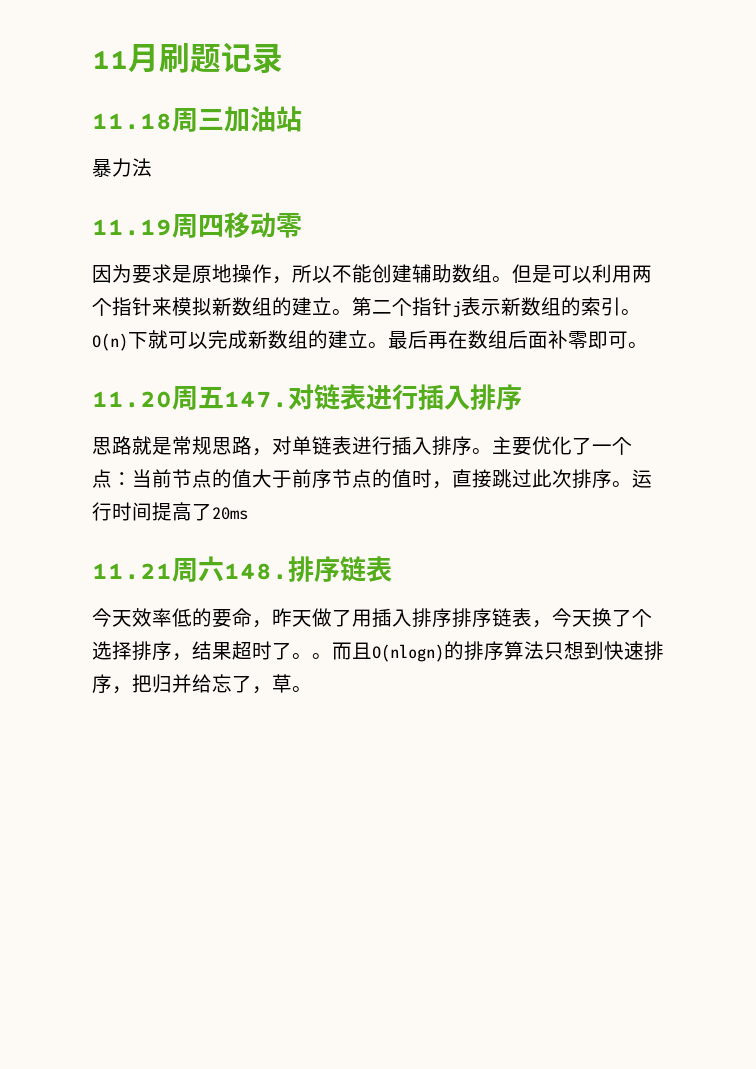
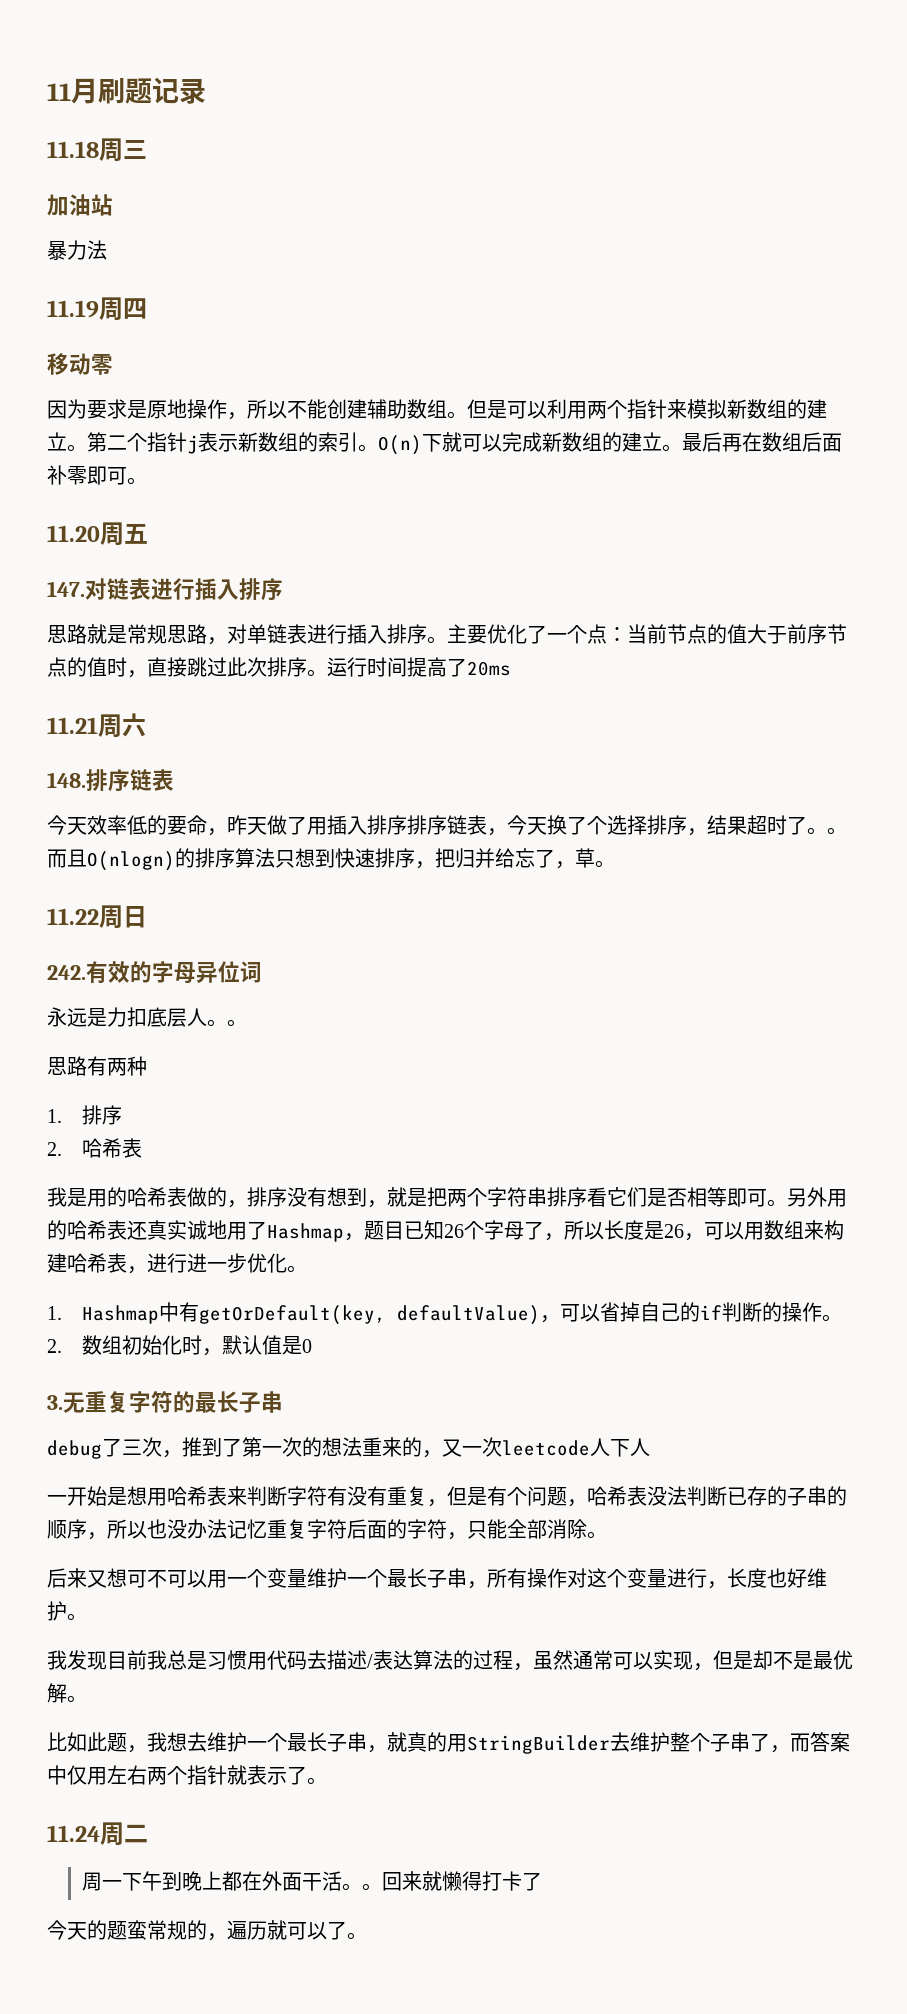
- 11.18周三加油站
+ 11.18周三
+ 加油站
- 11.19周四移动零
+ 11.19周四
+ 移动零
- 11.20周五147.对链表进行插入排序
+ 11.20周五
+ 147.对链表进行插入排序
- 11.21周六148.排序链表
+ 11.21周六
+ 148.排序链表
+ 11.22周日
+ 242.有效的字母异位词
+ 永远是力扣底层人。。
+ 思路有两种
+ 1.排序
+ 2.哈希表
+ 我是用的哈希表做的，排序没有想到，就是把两个字符串排序看它们是否相等即可。另外用的哈希表还真实诚地用了Hashmap，题目已知26个字母了，所以长度是26，可以用数组来构建哈希表，进行进一步优化。
+ 1. Hashmap中有getOrDefault(key, defaultValue)，可以省掉自己的if判断的操作。
+ 2.数组初始化时，默认值是0
+ 3.无重复字符的最长子串
+ debug了三次，推到了第一次的想法重来的，又一次leetcode人下人
+ 一开始是想用哈希表来判断字符有没有重复，但是有个问题，哈希表没法判断已存的子串的顺序，所以也没办法记忆重复字符后面的字符，只能全部消除。
+ 后来又想可不可以用一个变量维护一个最长子串，所有操作对这个变量进行，长度也好维护。
+ 我发现目前我总是习惯用代码去描述/表达算法的过程，虽然通常可以实现，但是却不是最优解。
+ 比如此题，我想去维护一个最长子串，就真的用StringBuilder去维护整个子串了，而答案中仅用左右两个指针就表示了。
+ 11.24周二
+ 周一下午到晚上都在外面干活。。回来就懒得打卡了
+ 今天的题蛮常规的，遍历就可以了。

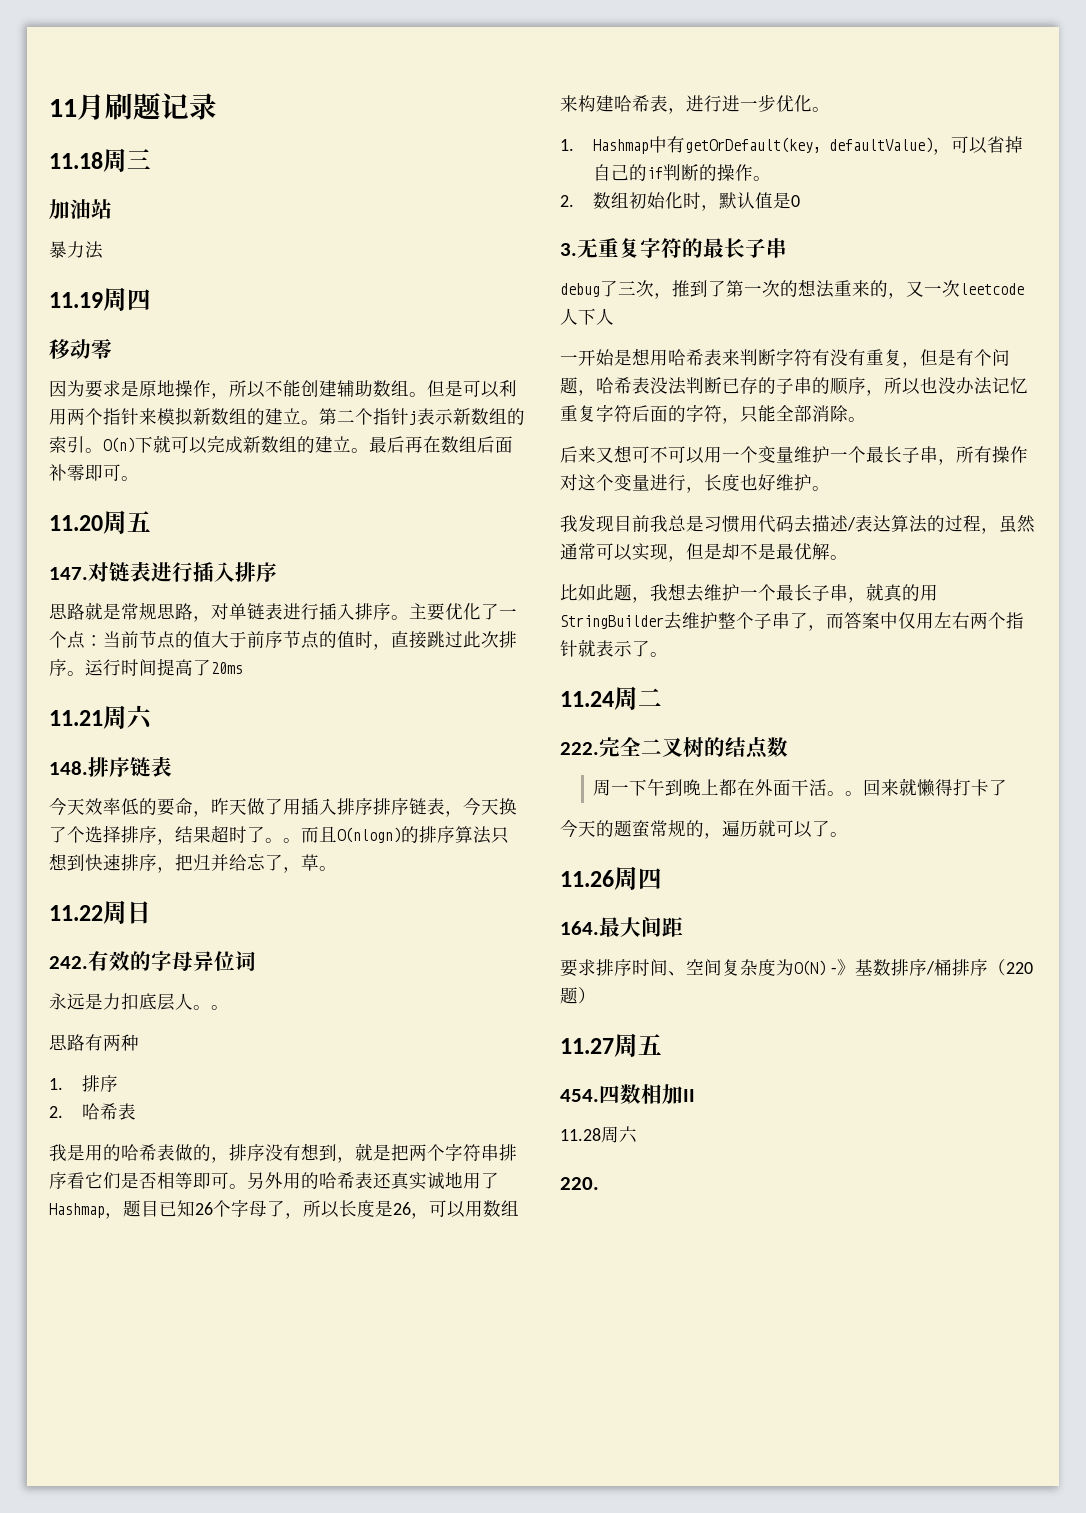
+ 222.完全二叉树的结点数
+ 11.26周四
+ 164.最大间距
+ 要求排序时间、空间复杂度为O(N) -》基数排序/桶排序（220题）
+ 11.27周五
+ 454.四数相加II
+ 11.28周六
+ 220.

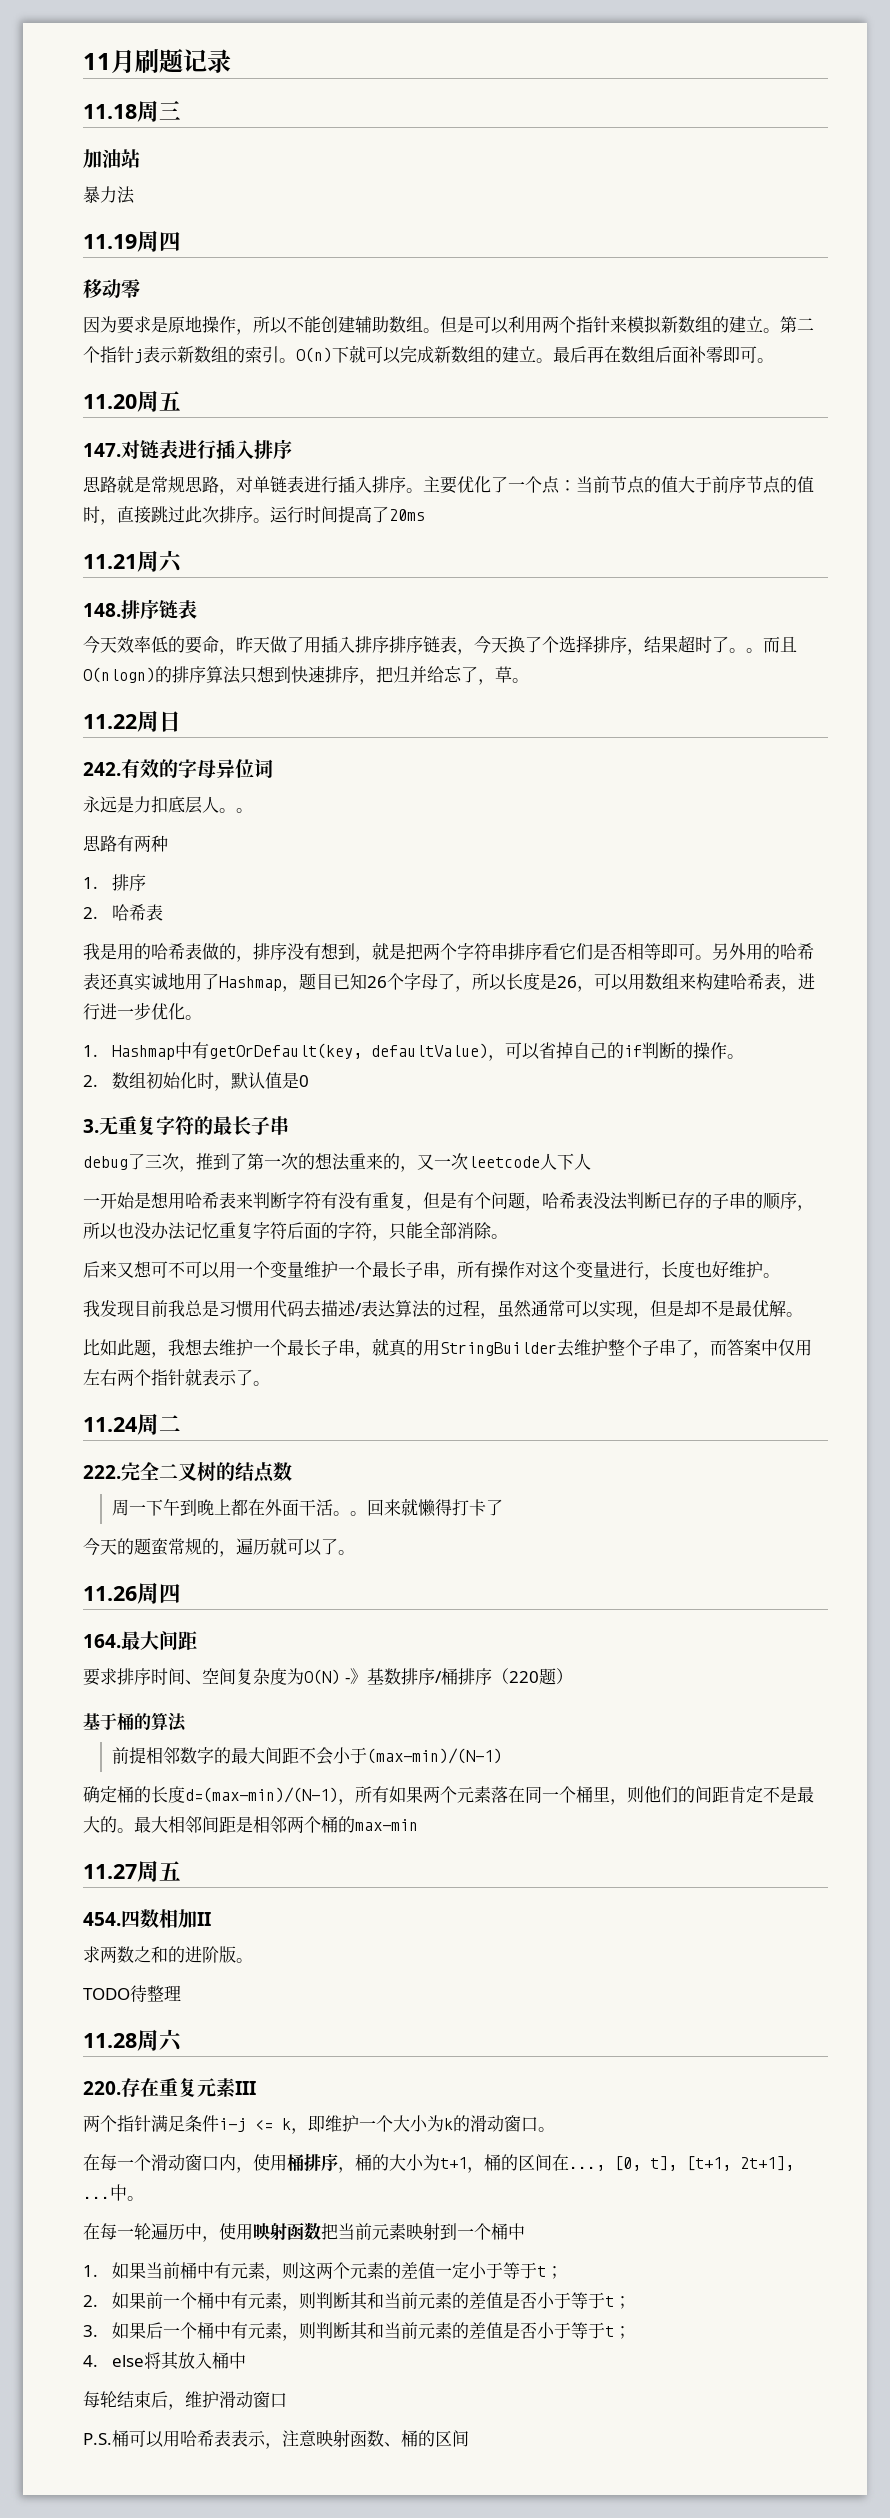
+ 基于桶的算法
+ 前提相邻数字的最大间距不会小于(max-min)/(N-1)
+ 确定桶的长度d=(max-min)/(N-1)，所有如果两个元素落在同一个桶里，则他们的间距肯定不是最大的。最大相邻间距是相邻两个桶的max-min
+ 求两数之和的进阶版。
+ TODO待整理
  11.28周六
- 220.
+ 220.存在重复元素III
+ 两个指针满足条件i-j <= k，即维护一个大小为k的滑动窗口。
+ 在每一个滑动窗口内，使用桶排序，桶的大小为t+1，桶的区间在..., [0, t], [t+1, 2t+1], ...中。
+ 在每一轮遍历中，使用映射函数把当前元素映射到一个桶中
+ 1.如果当前桶中有元素，则这两个元素的差值一定小于等于t；
+ 2.如果前一个桶中有元素，则判断其和当前元素的差值是否小于等于t；
+ 3.如果后一个桶中有元素，则判断其和当前元素的差值是否小于等于t；
+ 4. else将其放入桶中
+ 每轮结束后，维护滑动窗口
+ P.S.桶可以用哈希表表示，注意映射函数、桶的区间

